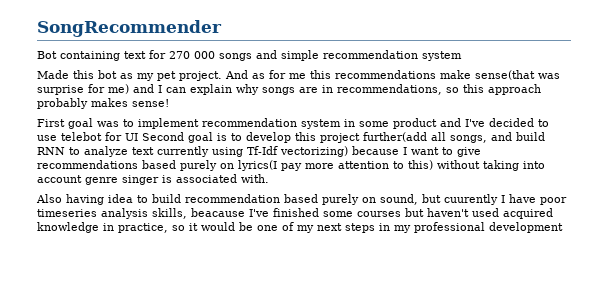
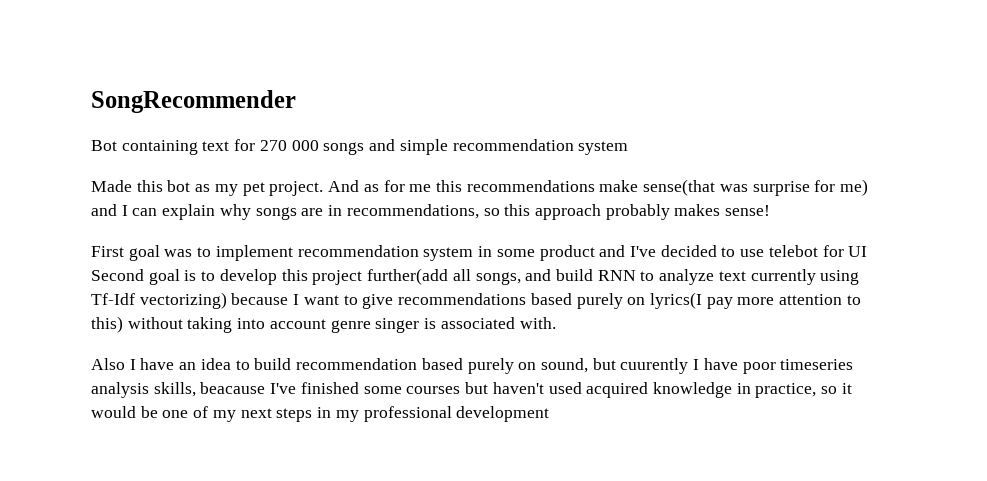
- Also having idea to build recommendation based purely on sound, but cuurently I have poor timeseries analysis skills, beacause I've finished some courses but haven't used acquired knowledge in practice, so it would be one of my next steps in my professional development
+ Also I have an idea to build recommendation based purely on sound, but cuurently I have poor timeseries analysis skills, beacause I've finished some courses but haven't used acquired knowledge in practice, so it would be one of my next steps in my professional development

